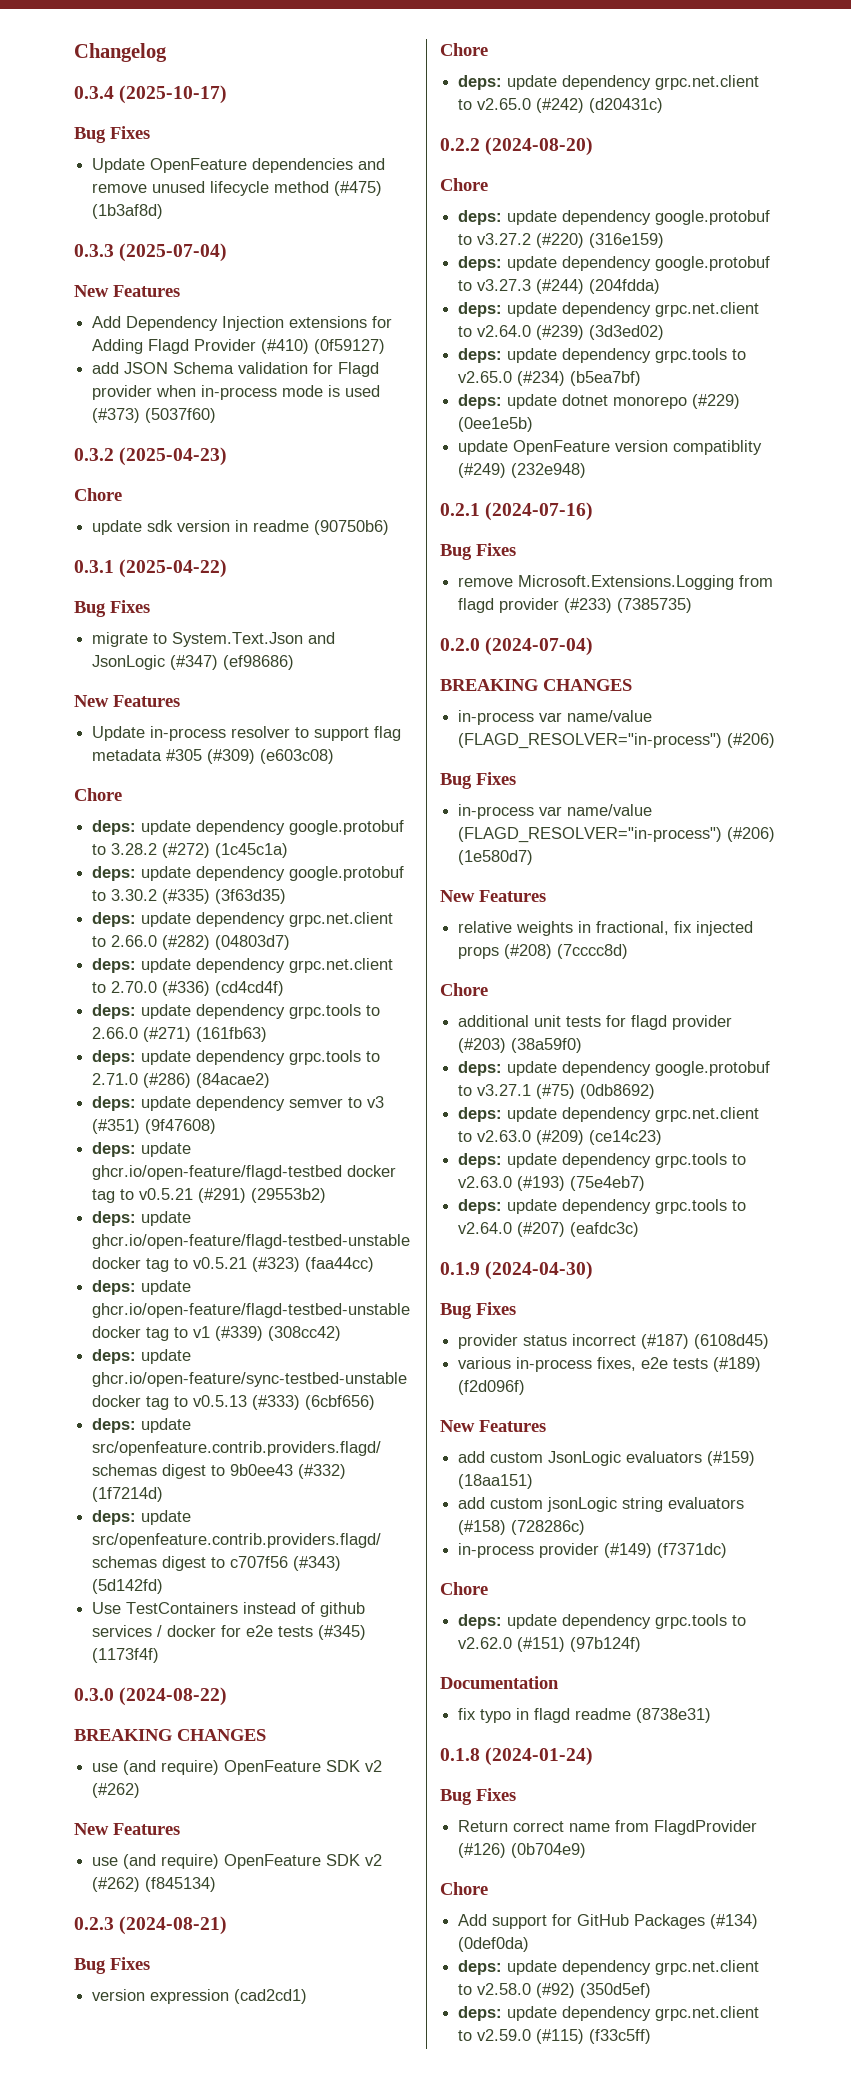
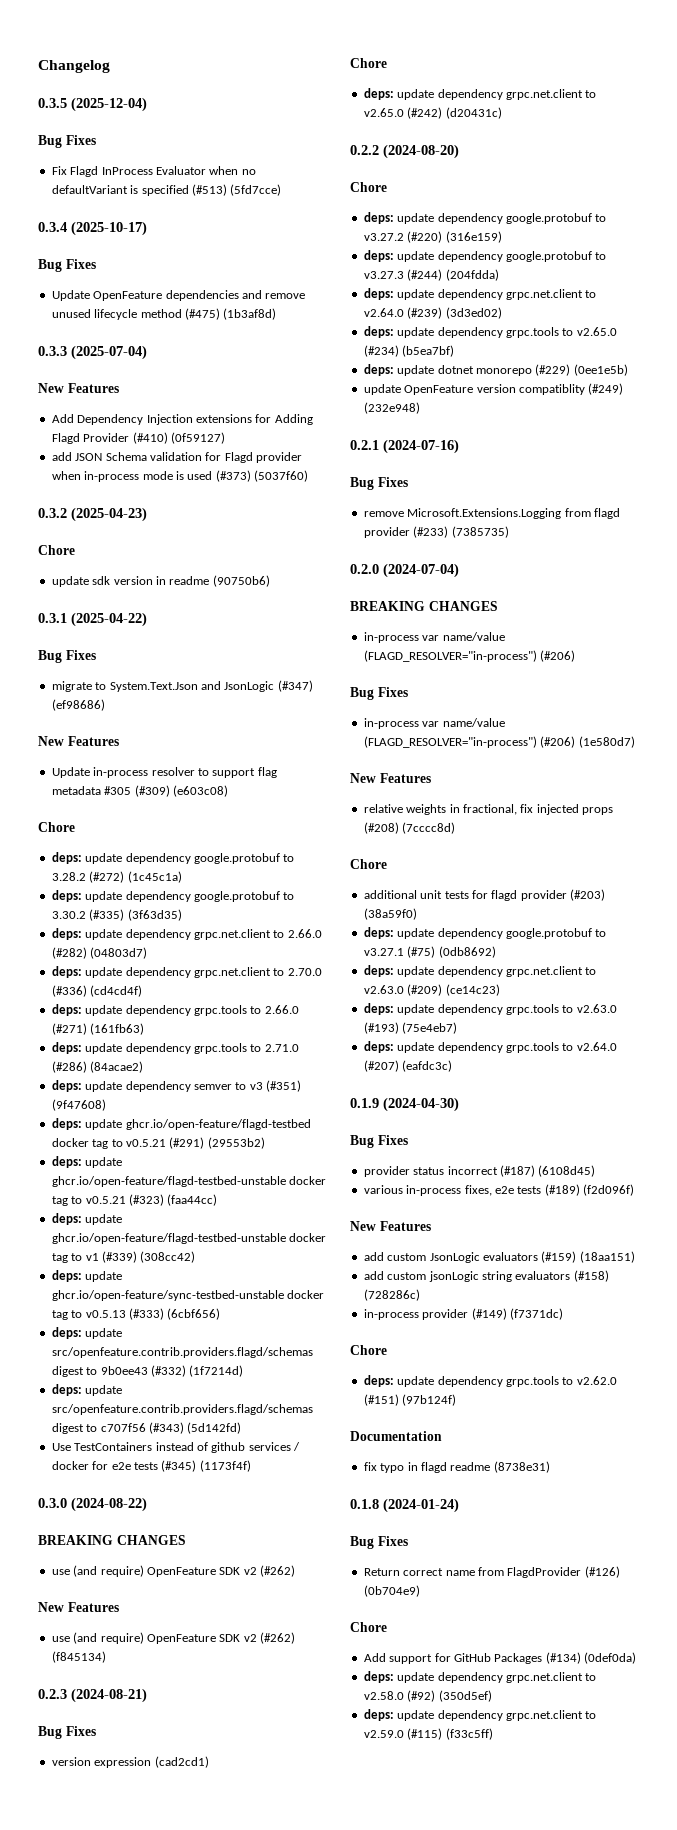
+ 0.3.5 (2025-12-04)
+ Bug Fixes
+ Fix Flagd InProcess Evaluator when no defaultVariant is specified (#513) (5fd7cce)

